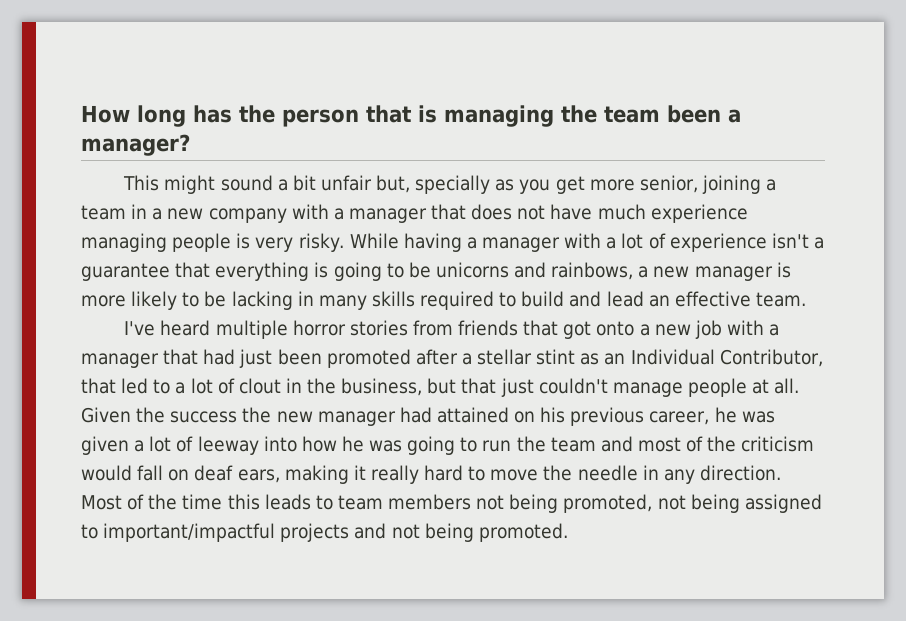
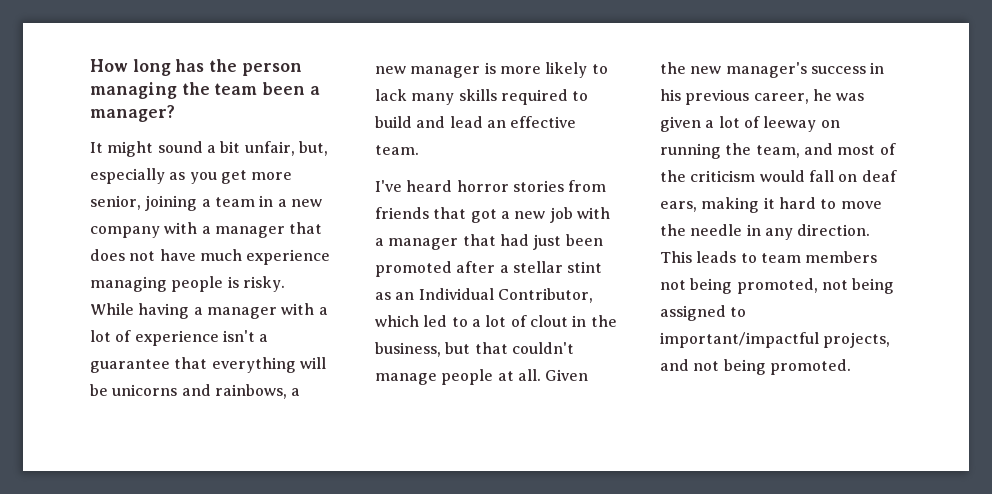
- How long has the person that is managing the team been a manager?
+ How long has the person managing the team been a manager?
- This might sound a bit unfair but, specially as you get more senior, joining a team in a new company with a manager that does not have much experience managing people is very risky.
+ It might sound a bit unfair, but, especially as you get more senior, joining a team in a new company with a manager that does not have much experience managing people is risky.
- While having a manager with a lot of experience isn't a guarantee that everything is going to be unicorns and rainbows, a new manager is more likely to be lacking in many skills required to build and lead an effective team.
+ While having a manager with a lot of experience isn't a guarantee that everything will be unicorns and rainbows, a new manager is more likely to lack many skills required to build and lead an effective team.
- I've heard multiple horror stories from friends that got onto a new job with a manager that had just been promoted after a stellar stint as an Individual Contributor, that led to a lot of clout in the business, but that just couldn't manage people at all.
+ I've heard horror stories from friends that got a new job with a manager that had just been promoted after a stellar stint as an Individual Contributor, which led to a lot of clout in the business, but that couldn't manage people at all.
- Given the success the new manager had attained on his previous career, he was given a lot of leeway into how he was going to run the team and most of the criticism would fall on deaf ears, making it really hard to move the needle in any direction.
+ Given the new manager's success in his previous career, he was given a lot of leeway on running the team, and most of the criticism would fall on deaf ears, making it hard to move the needle in any direction.
- Most of the time this leads to team members not being promoted, not being assigned to important/impactful projects and not being promoted.
+ This leads to team members not being promoted, not being assigned to important/impactful projects, and not being promoted.

